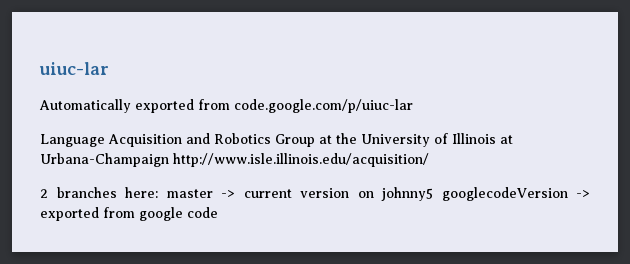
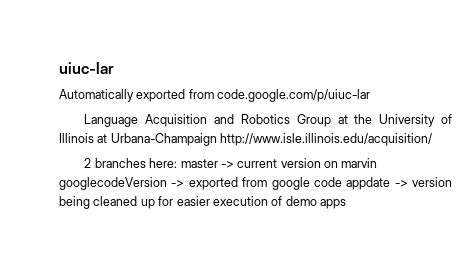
- 2 branches here: master -> current version on johnny5 googlecodeVersion -> exported from google code
+ 2 branches here: master -> current version on marvin googlecodeVersion -> exported from google code appdate -> version being cleaned up for easier execution of demo apps

